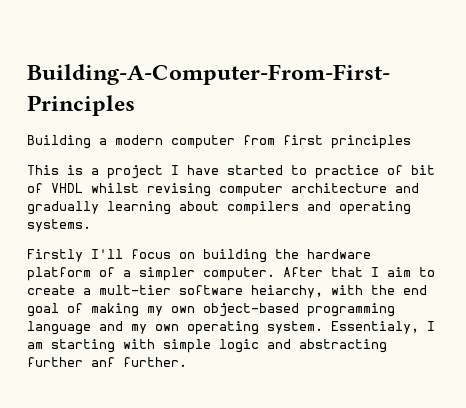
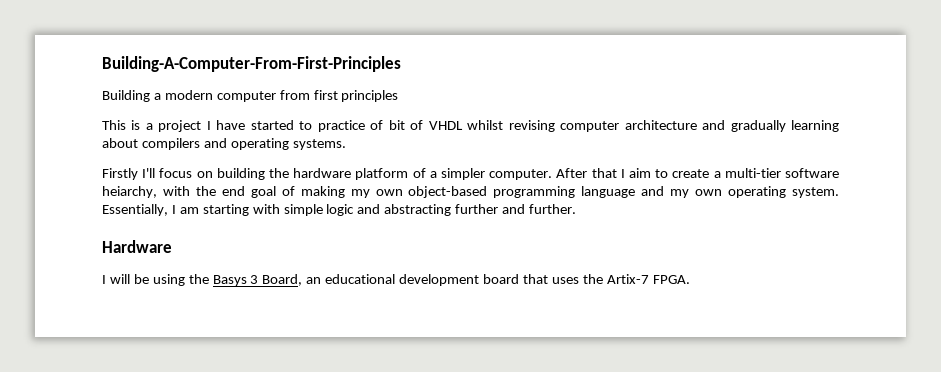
- After that I aim to create a mult-tier software heiarchy, with the end goal of making my own object-based programming language and my own operating system.
+ After that I aim to create a multi-tier software heiarchy, with the end goal of making my own object-based programming language and my own operating system.
- Essentialy, I am starting with simple logic and abstracting further anf further.
+ Essentially, I am starting with simple logic and abstracting further and further.
+ Hardware
+ I will be using the Basys 3 Board, an educational development board that uses the Artix-7 FPGA.

